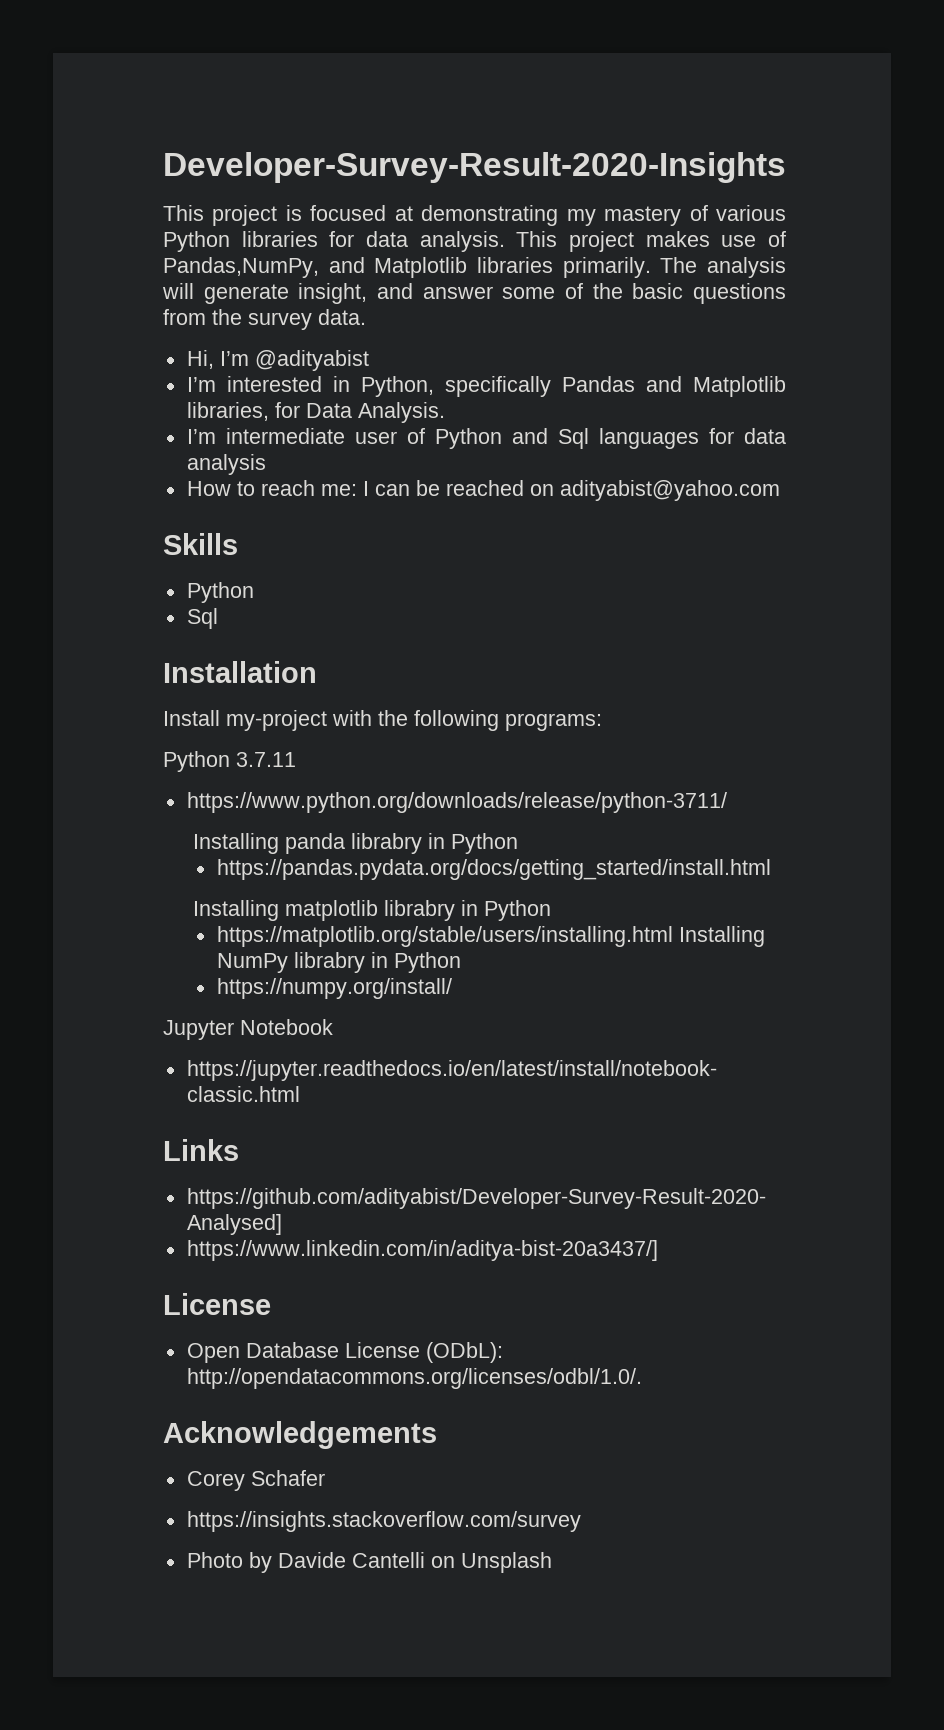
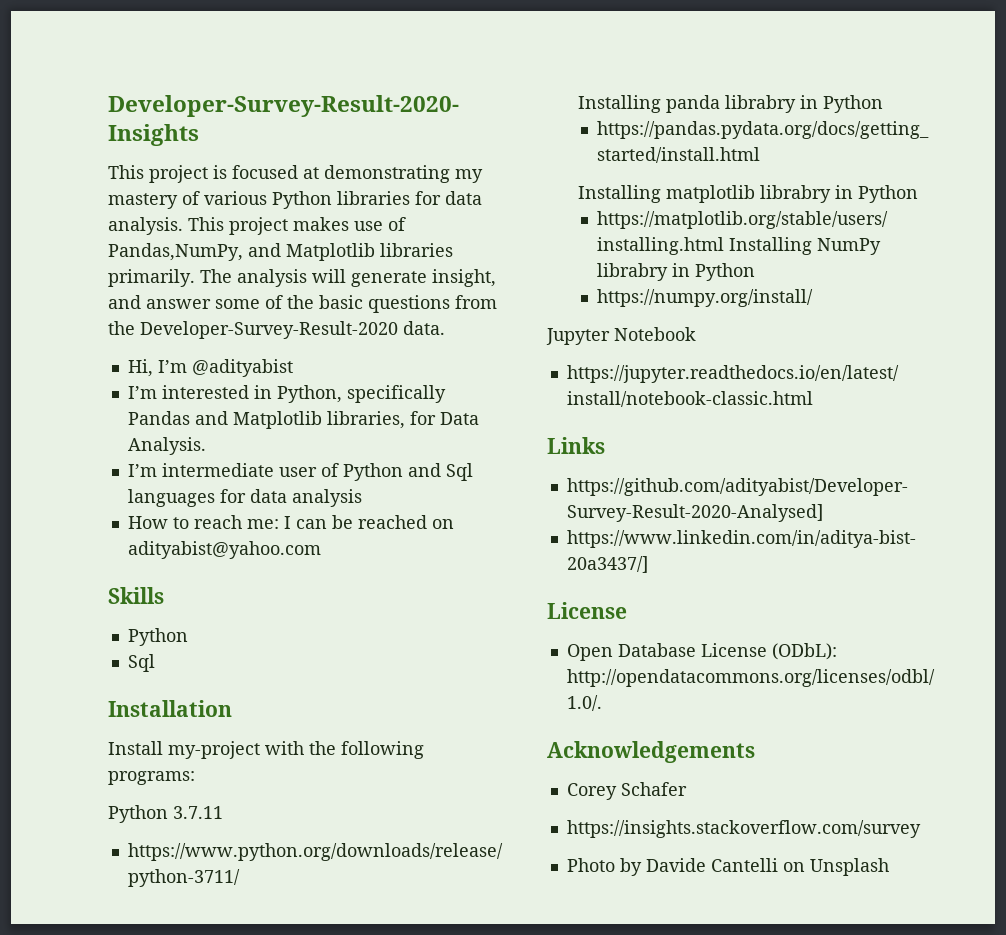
- The analysis will generate insight, and answer some of the basic questions from the survey data.
+ The analysis will generate insight, and answer some of the basic questions from the Developer-Survey-Result-2020 data.

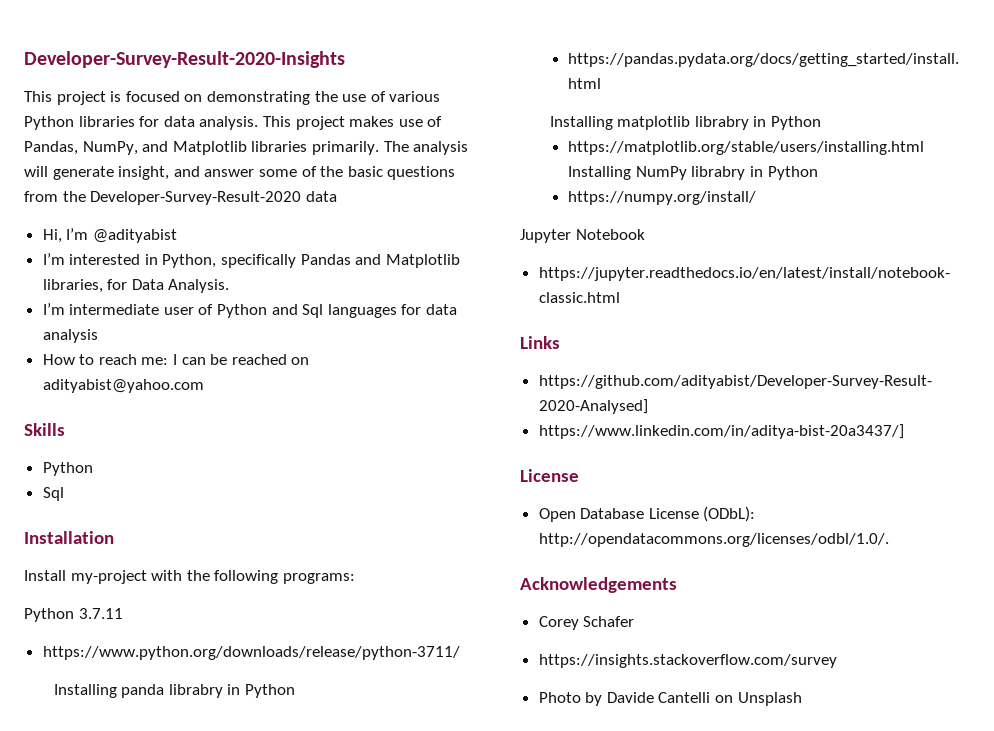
- This project is focused at demonstrating my mastery of various Python libraries for data analysis.
+ This project is focused on demonstrating the use of various Python libraries for data analysis.
- This project makes use of Pandas,NumPy, and Matplotlib libraries primarily.
+ This project makes use of Pandas, NumPy, and Matplotlib libraries primarily.
- The analysis will generate insight, and answer some of the basic questions from the Developer-Survey-Result-2020 data.
+ The analysis will generate insight, and answer some of the basic questions from the Developer-Survey-Result-2020 data

